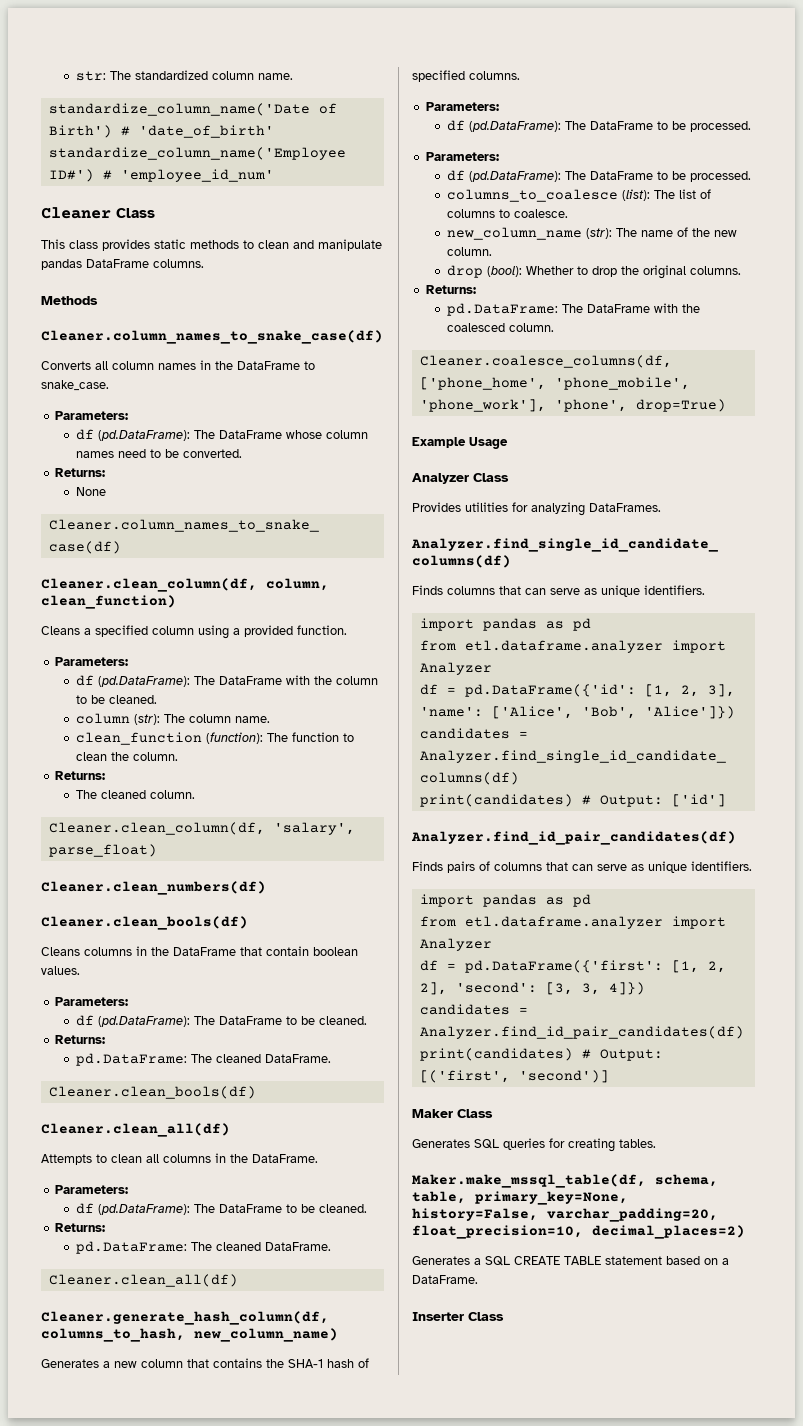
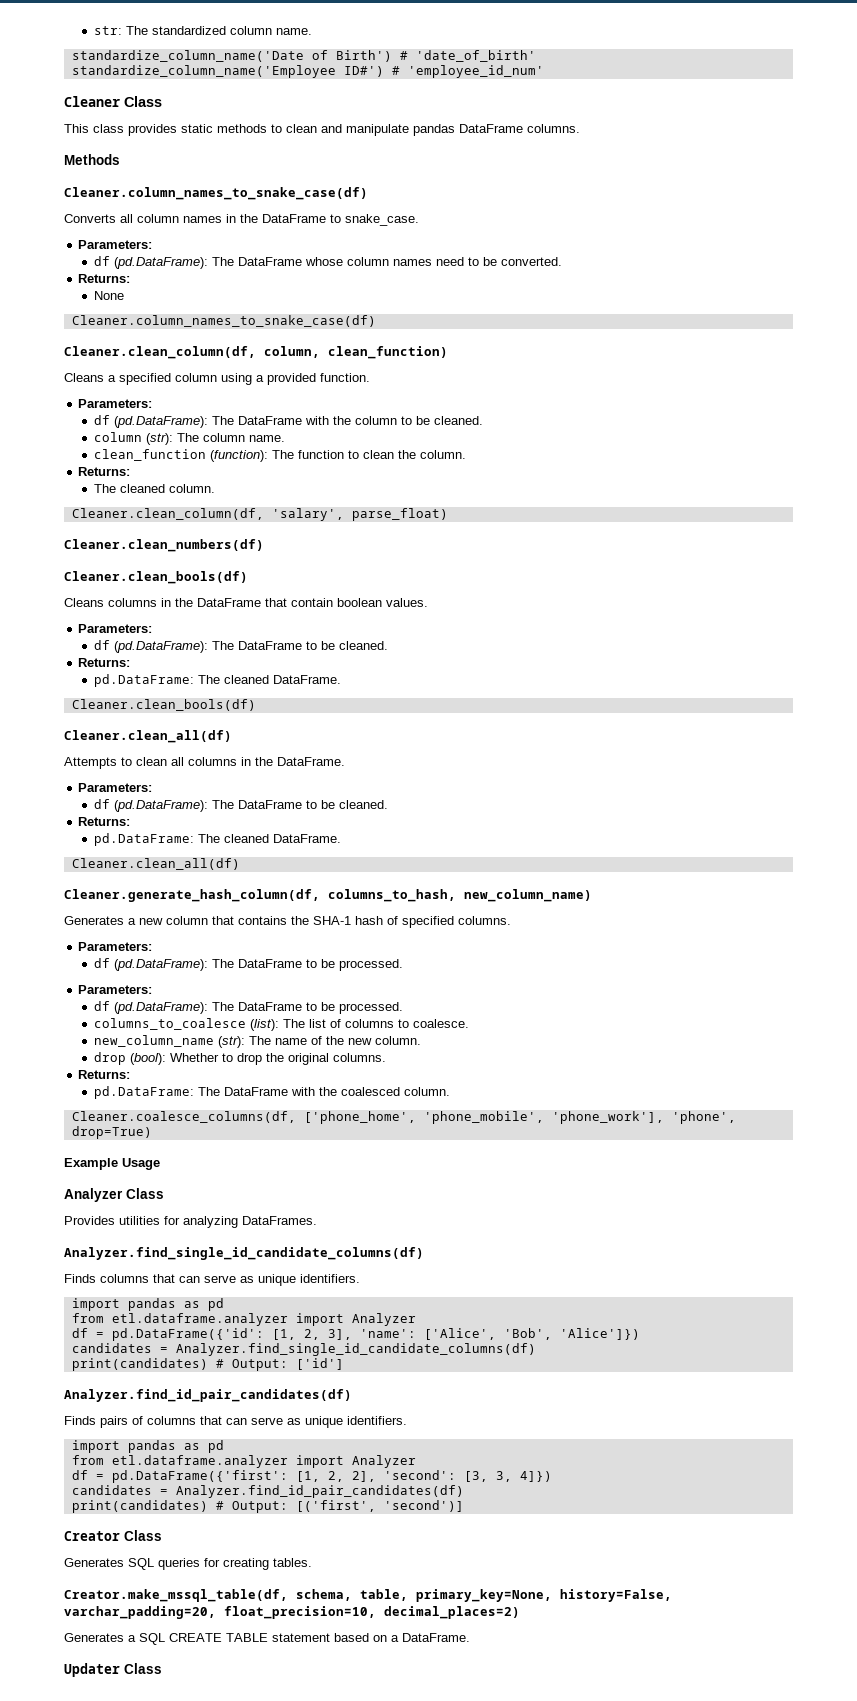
- Maker Class
+ Creator Class
- Maker.make_mssql_table(df, schema, table, primary_key=None, history=False, varchar_padding=20, float_precision=10, decimal_places=2)
+ Creator.make_mssql_table(df, schema, table, primary_key=None, history=False, varchar_padding=20, float_precision=10, decimal_places=2)
- Inserter Class
+ Updater Class

